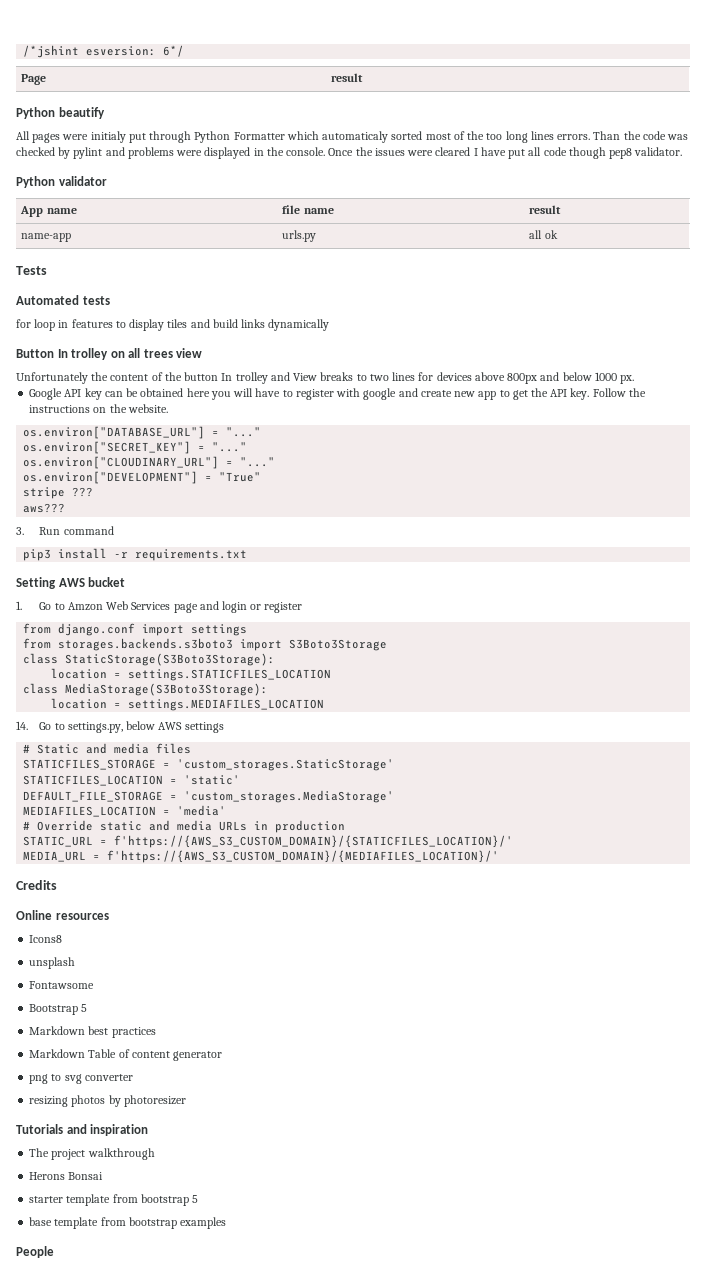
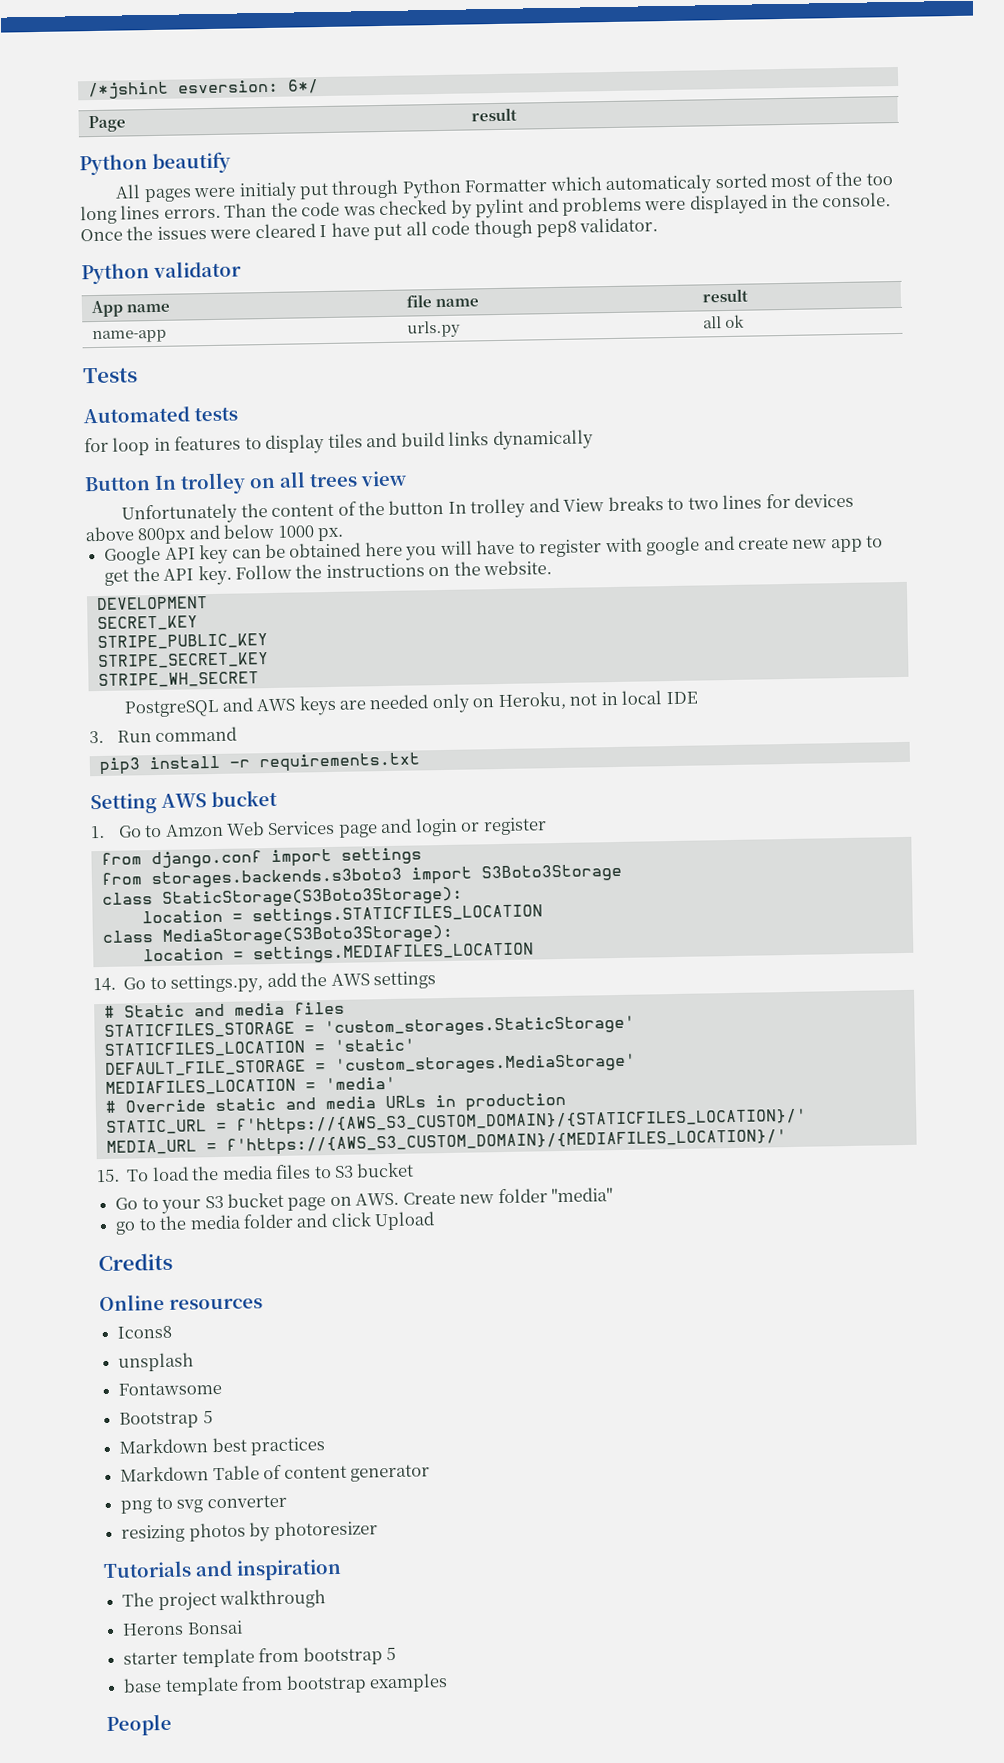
- os.environ["DATABASE_URL"] = "..."
- os.environ["SECRET_KEY"] = "..."
- os.environ["CLOUDINARY_URL"] = "..."
- os.environ["DEVELOPMENT"] = "True"
- stripe ???
- aws???
+ DEVELOPMENT
+ SECRET_KEY
+ STRIPE_PUBLIC_KEY
+ STRIPE_SECRET_KEY
+ STRIPE_WH_SECRET
+ PostgreSQL and AWS keys are needed only on Heroku, not in local IDE
- 14. Go to settings.py, below AWS settings
+ 14. Go to settings.py, add the AWS settings
+ 15. To load the media files to S3 bucket
+ Go to your S3 bucket page on AWS. Create new folder "media"
+ go to the media folder and click Upload

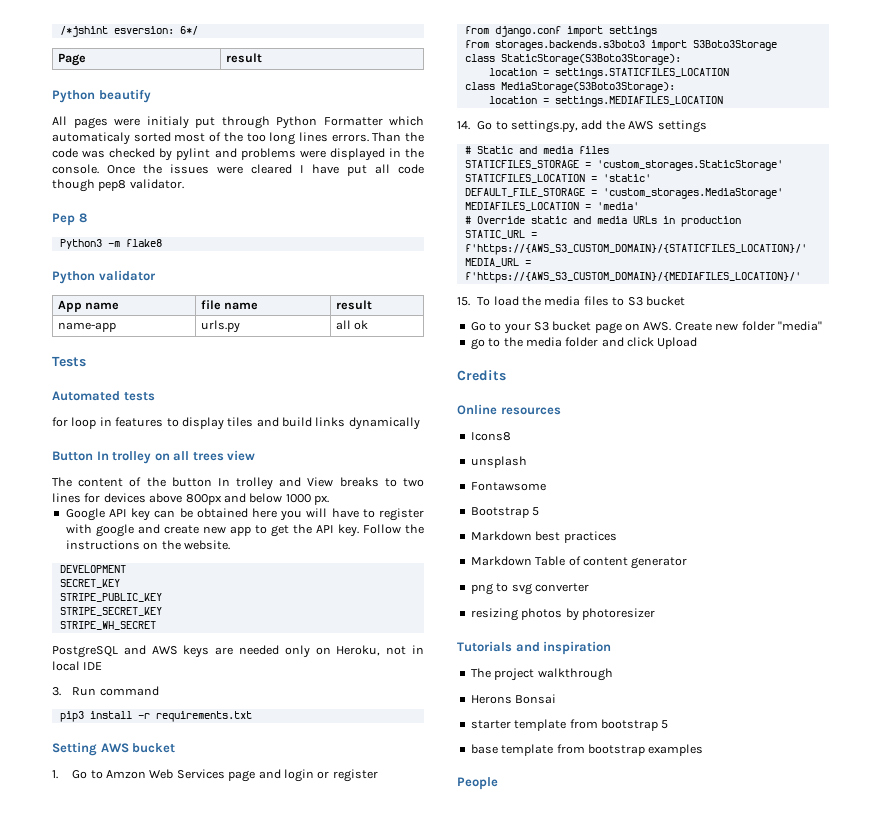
+ Pep 8
+ Python3 -m flake8
- Unfortunately the content of the button In trolley and View breaks to two lines for devices above 800px and below 1000 px.
+ The content of the button In trolley and View breaks to two lines for devices above 800px and below 1000 px.

